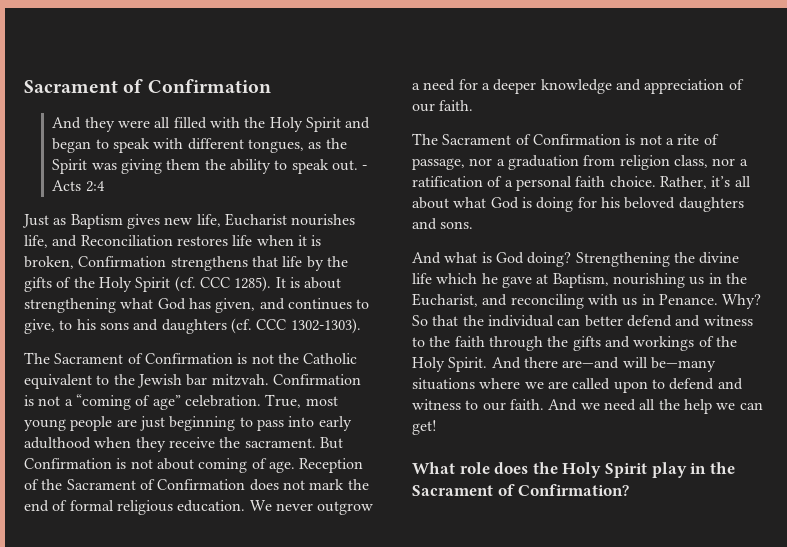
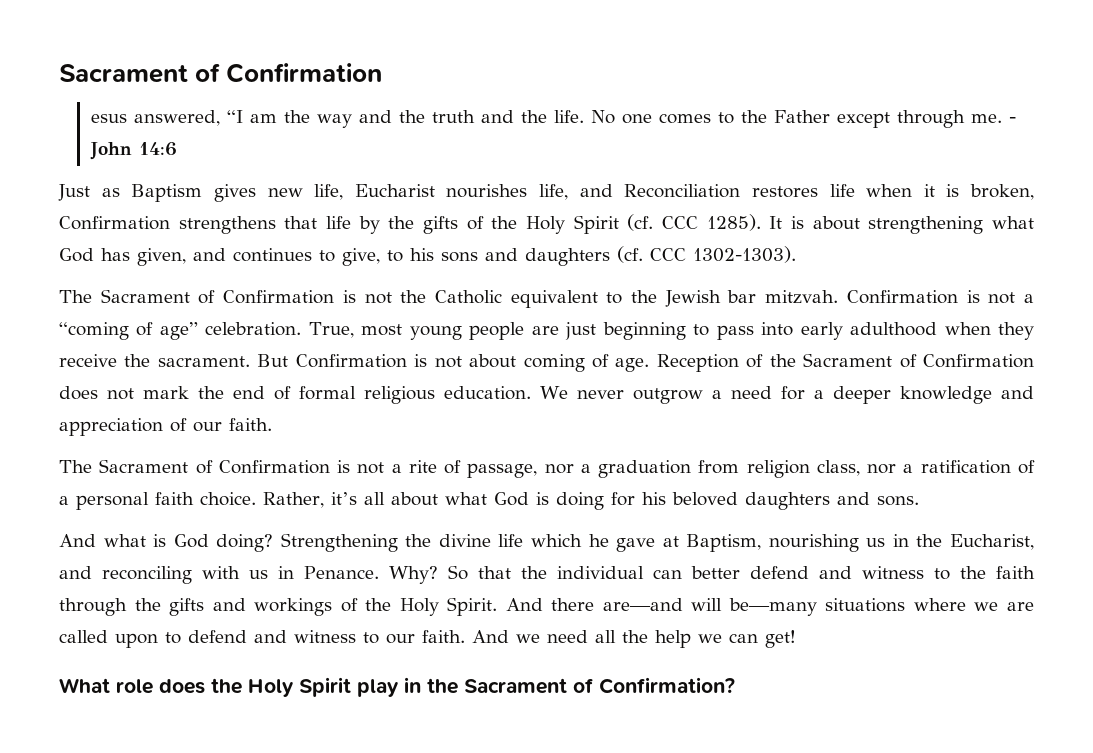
- And they were all filled with the Holy Spirit and began to speak with different tongues, as the Spirit was giving them the ability to speak out. - Acts 2:4
+ esus answered, “I am the way and the truth and the life. No one comes to the Father except through me. - John 14:6

